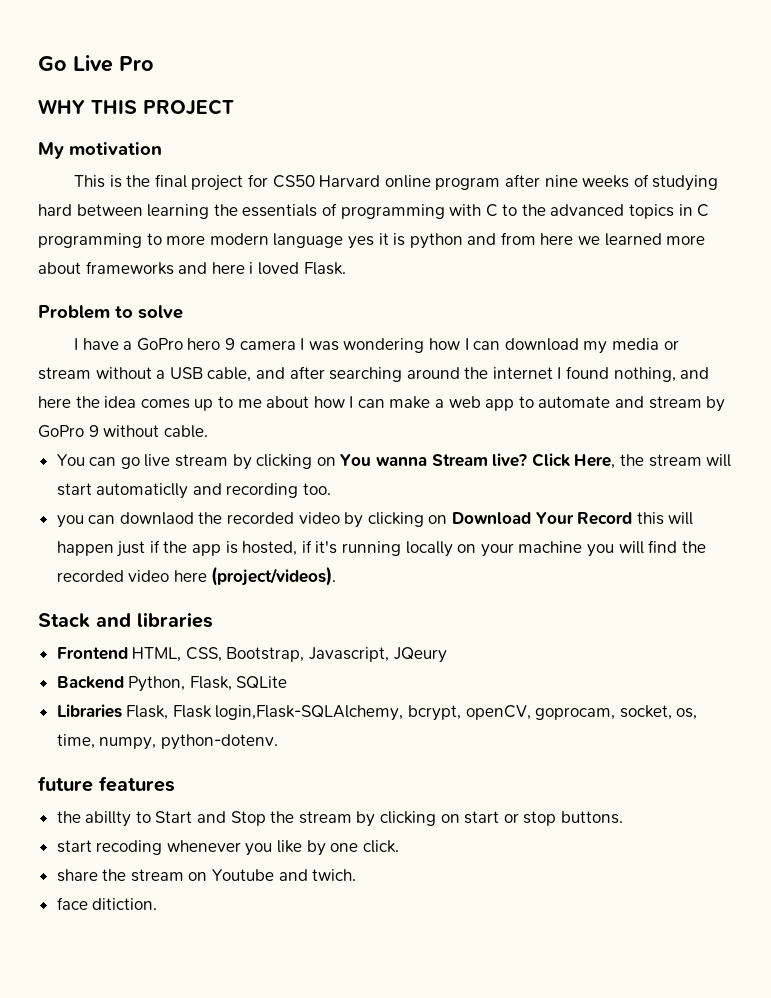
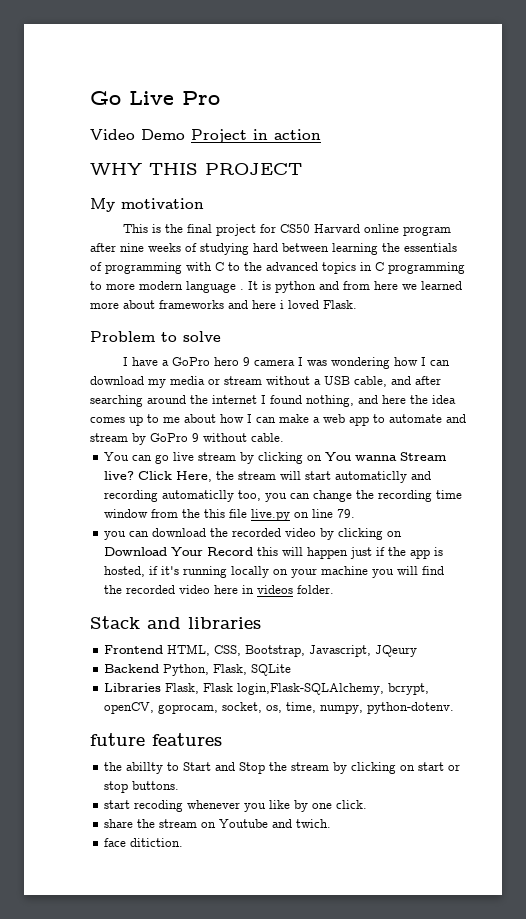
+ Video Demo Project in action
- This is the final project for CS50 Harvard online program after nine weeks of studying hard between learning the essentials of programming with C to the advanced topics in C programming to more modern language yes it is python and from here we learned more about frameworks and here i loved Flask.
+ This is the final project for CS50 Harvard online program after nine weeks of studying hard between learning the essentials of programming with C to the advanced topics in C programming to more modern language . It is python and from here we learned more about frameworks and here i loved Flask.
- Click Here, the stream will start automaticlly and recording too.
- you can downlaod the recorded video by clicking on Download Your Record this will happen just if the app is hosted, if it's running locally on your machine you will find the recorded video here (project/videos).
+ Click Here, the stream will start automaticlly and recording automaticlly too, you can change the recording time window from the this file live.py on line 79.
+ you can download the recorded video by clicking on Download Your Record this will happen just if the app is hosted, if it's running locally on your machine you will find the recorded video here in videos folder.

